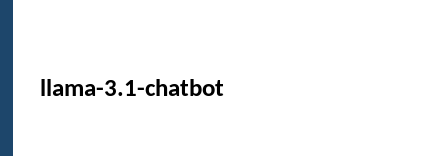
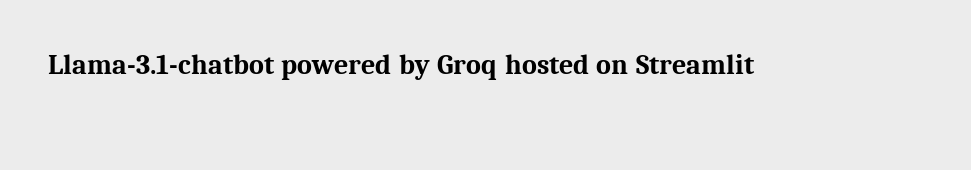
- llama-3.1-chatbot
+ Llama-3.1-chatbot powered by Groq hosted on Streamlit

